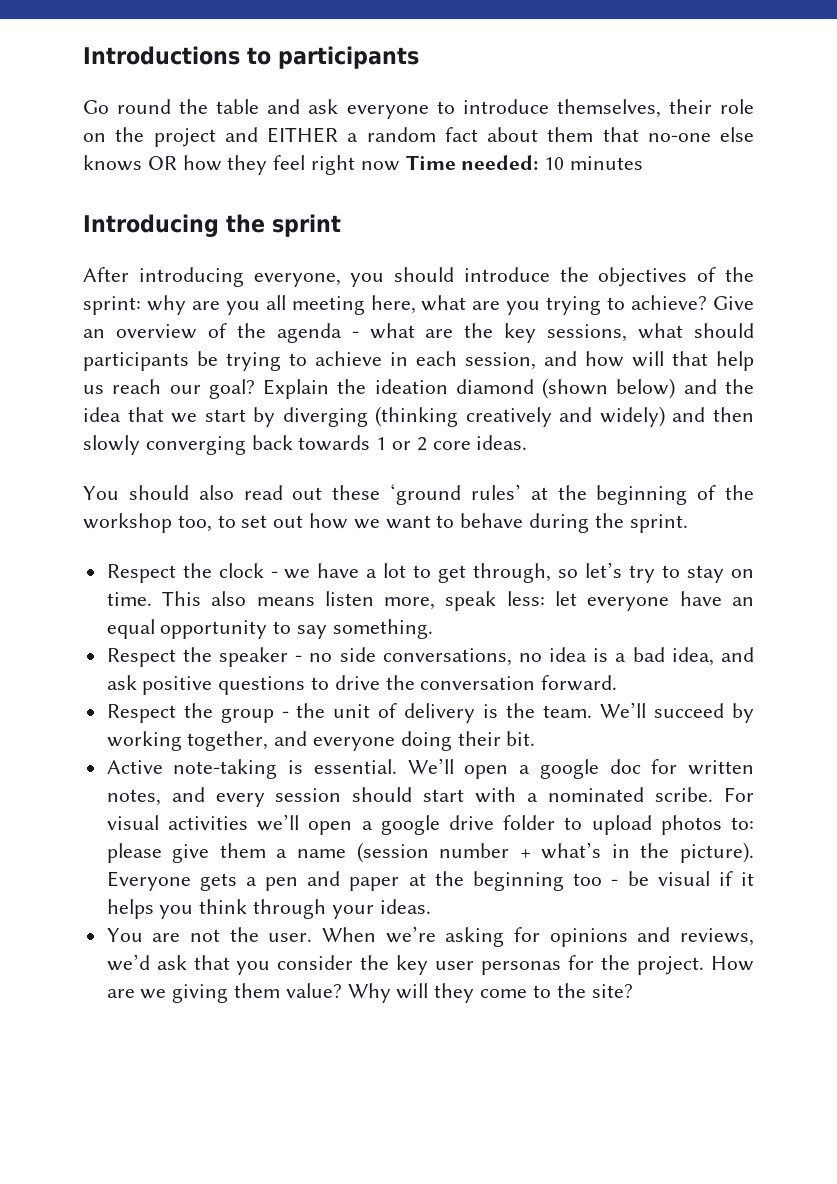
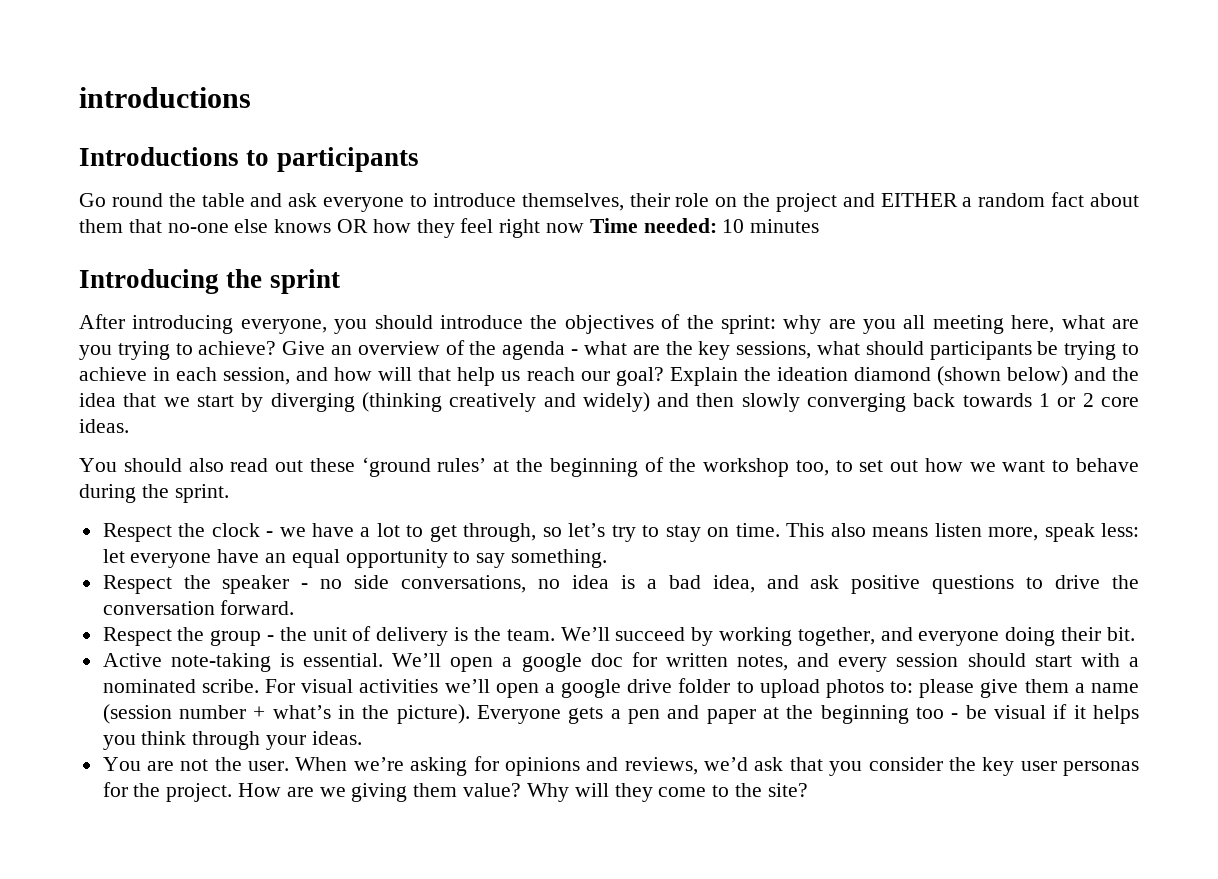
+ introductions

